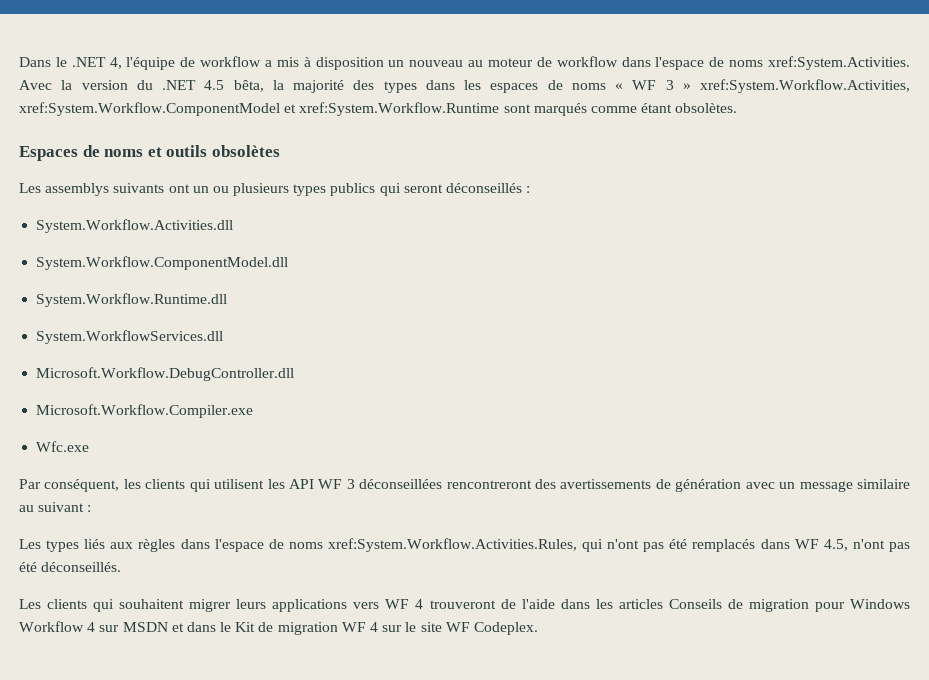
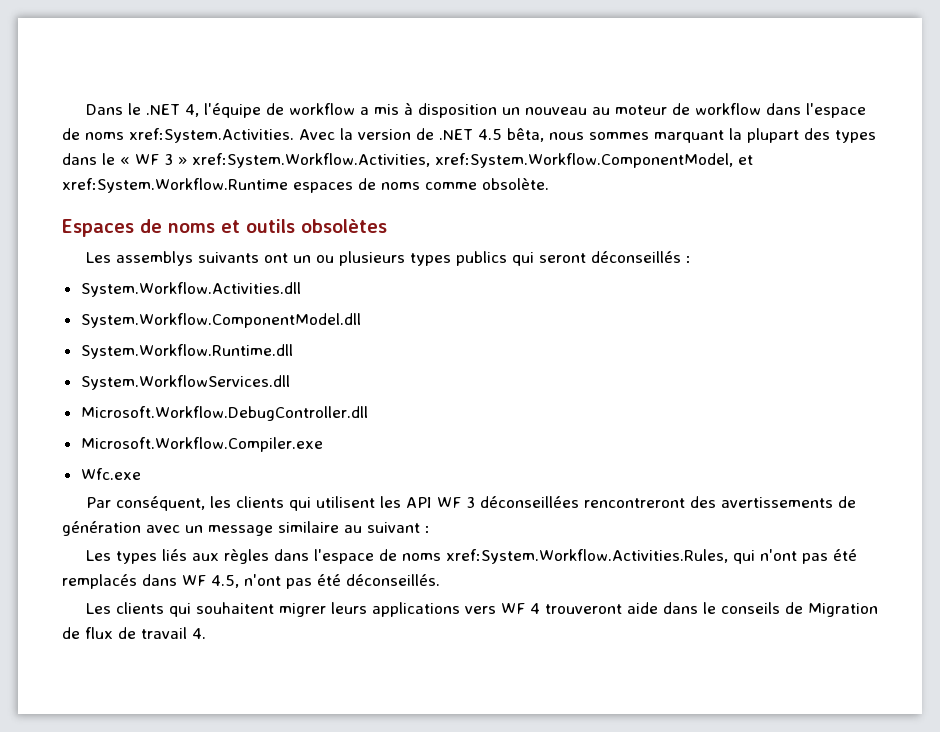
- Dans le .NET 4, l'équipe de workflow a mis à disposition un nouveau au moteur de workflow dans l'espace de noms xref:System.Activities. Avec la version du .NET 4.5 bêta, la majorité des types dans les espaces de noms « WF 3 » xref:System.Workflow.Activities, xref:System.Workflow.ComponentModel et xref:System.Workflow.Runtime sont marqués comme étant obsolètes.
+ Dans le .NET 4, l'équipe de workflow a mis à disposition un nouveau au moteur de workflow dans l'espace de noms xref:System.Activities. Avec la version de .NET 4.5 bêta, nous sommes marquant la plupart des types dans le « WF 3 » xref:System.Workflow.Activities, xref:System.Workflow.ComponentModel, et xref:System.Workflow.Runtime espaces de noms comme obsolète.
- Les clients qui souhaitent migrer leurs applications vers WF 4 trouveront de l'aide dans les articles Conseils de migration pour Windows Workflow 4 sur MSDN et dans le Kit de migration WF 4 sur le site WF Codeplex.
+ Les clients qui souhaitent migrer leurs applications vers WF 4 trouveront aide dans le conseils de Migration de flux de travail 4.

